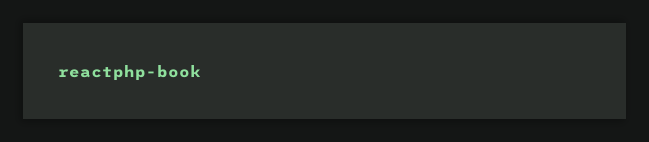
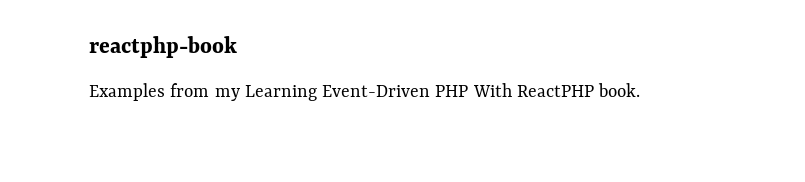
+ Examples from my Learning Event-Driven PHP With ReactPHP book.

